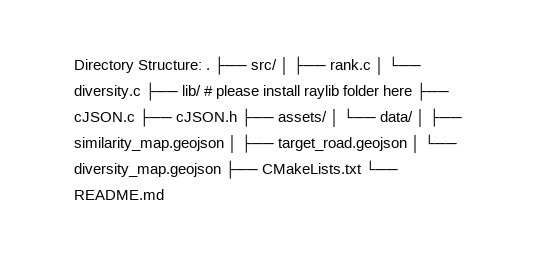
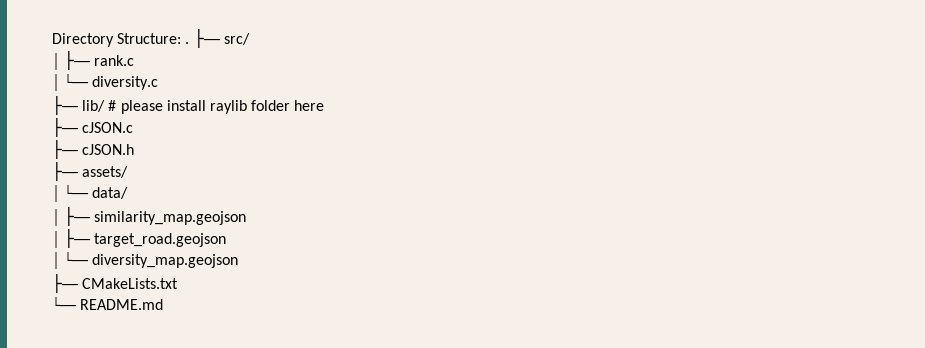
- ├── src/ │ ├── rank.c │ └── diversity.c ├── lib/ # please install raylib folder here ├── cJSON.c ├── cJSON.h ├── assets/ │ └── data/ │ ├── similarity_map.geojson │ ├── target_road.geojson │ └── diversity_map.geojson ├── CMakeLists.txt └── README.md
+ ├── src/
+ │ ├── rank.c
+ │ └── diversity.c
+ ├── lib/ # please install raylib folder here
+ ├── cJSON.c
+ ├── cJSON.h
+ ├── assets/
+ │ └── data/
+ │ ├── similarity_map.geojson
+ │ ├── target_road.geojson
+ │ └── diversity_map.geojson
+ ├── CMakeLists.txt
+ └── README.md

